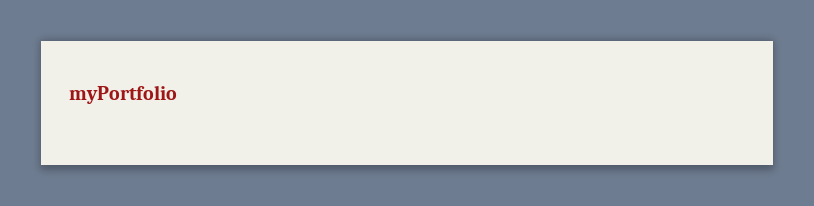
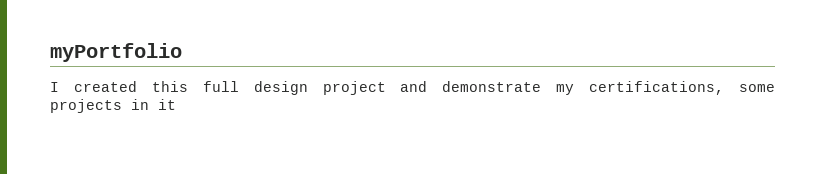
+ I created this full design project and demonstrate my certifications, some projects in it

